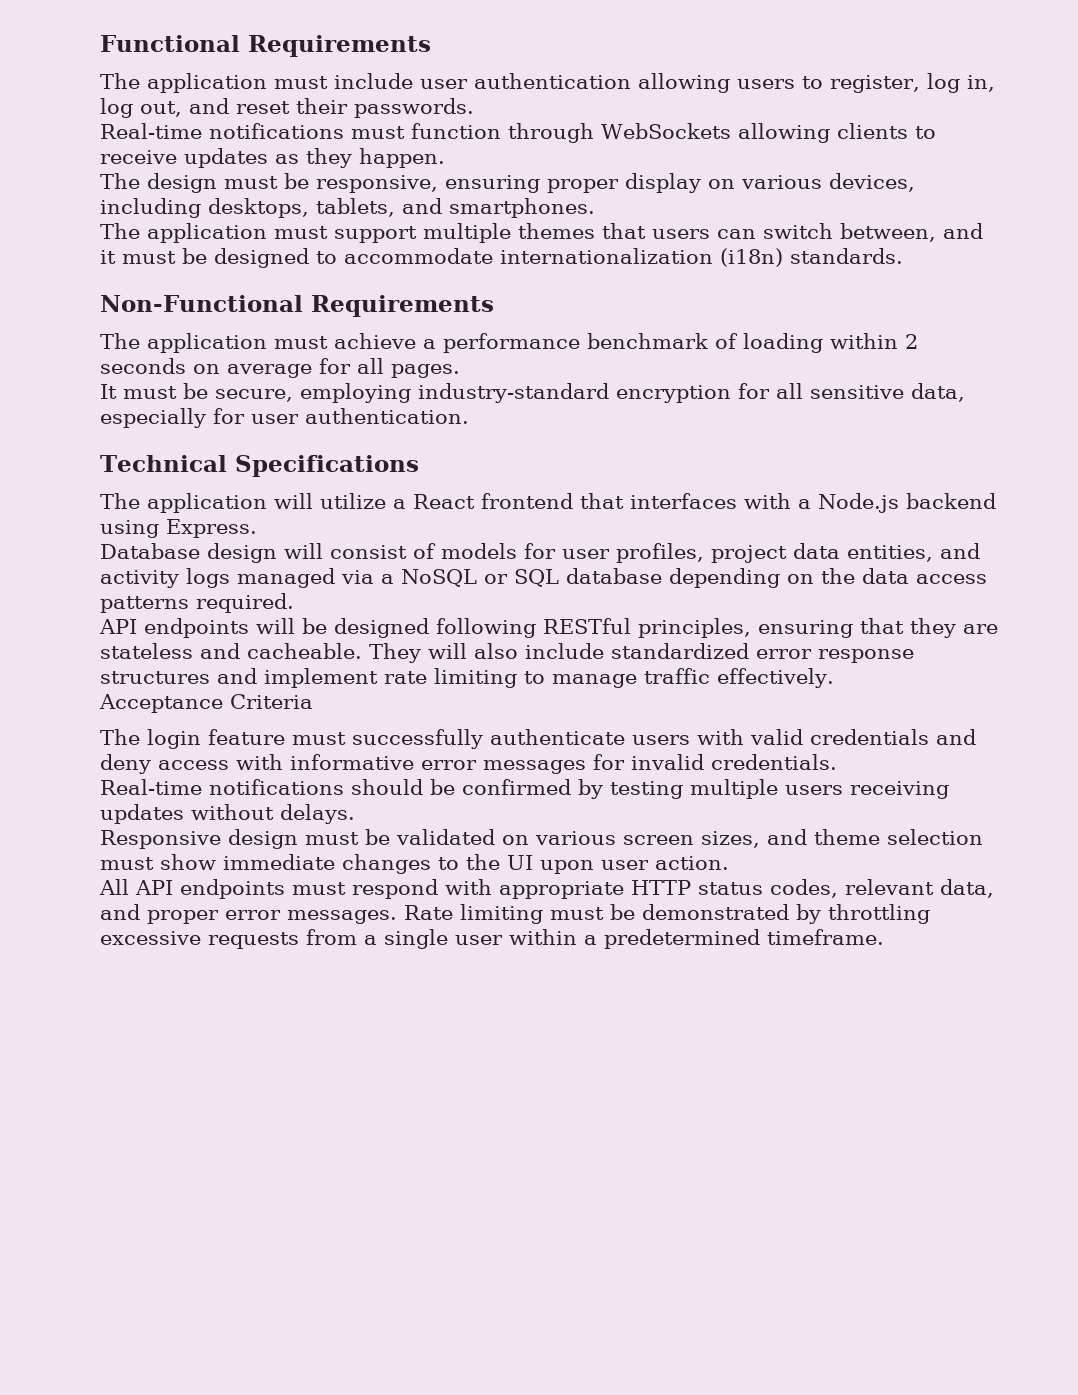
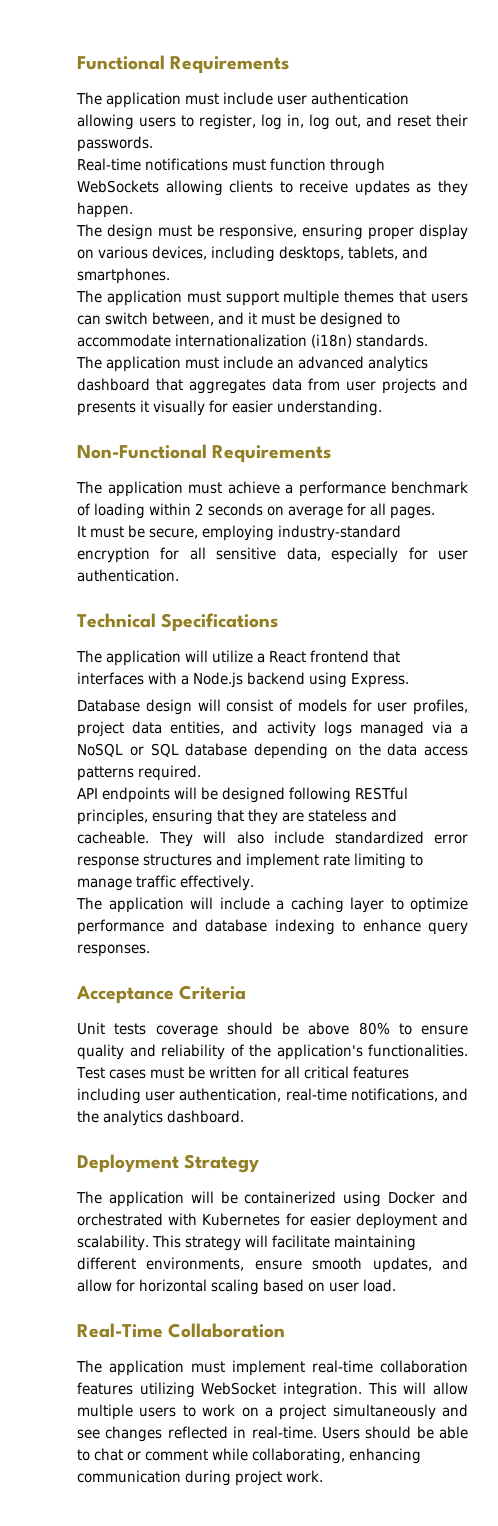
+ The application must include an advanced analytics dashboard that aggregates data from user projects and presents it visually for easier understanding.
+ The application will include a caching layer to optimize performance and database indexing to enhance query responses.
  Acceptance Criteria
- The login feature must successfully authenticate users with valid credentials and deny access with informative error messages for invalid credentials.
- Real-time notifications should be confirmed by testing multiple users receiving updates without delays.
- Responsive design must be validated on various screen sizes, and theme selection must show immediate changes to the UI upon user action.
- All API endpoints must respond with appropriate HTTP status codes, relevant data, and proper error messages. Rate limiting must be demonstrated by throttling excessive requests from a single user within a predetermined timeframe.
+ Unit tests coverage should be above 80% to ensure quality and reliability of the application's functionalities. Test cases must be written for all critical features including user authentication, real-time notifications, and the analytics dashboard.
+ Deployment Strategy
+ The application will be containerized using Docker and orchestrated with Kubernetes for easier deployment and scalability. This strategy will facilitate maintaining different environments, ensure smooth updates, and allow for horizontal scaling based on user load.
+ Real-Time Collaboration
+ The application must implement real-time collaboration features utilizing WebSocket integration. This will allow multiple users to work on a project simultaneously and see changes reflected in real-time. Users should be able to chat or comment while collaborating, enhancing communication during project work.

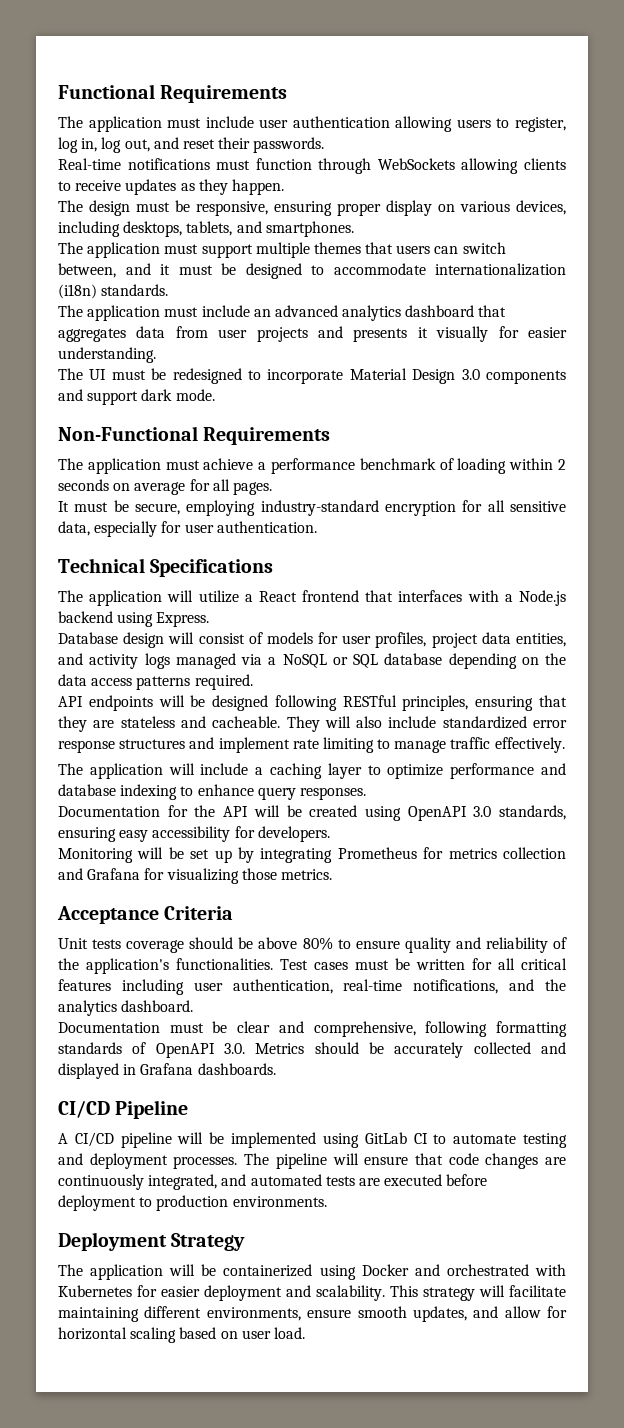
+ The UI must be redesigned to incorporate Material Design 3.0 components and support dark mode.
+ Documentation for the API will be created using OpenAPI 3.0 standards, ensuring easy accessibility for developers.
+ Monitoring will be set up by integrating Prometheus for metrics collection and Grafana for visualizing those metrics.
+ Documentation must be clear and comprehensive, following formatting standards of OpenAPI 3.0. Metrics should be accurately collected and displayed in Grafana dashboards.
+ CI/CD Pipeline
+ A CI/CD pipeline will be implemented using GitLab CI to automate testing and deployment processes. The pipeline will ensure that code changes are continuously integrated, and automated tests are executed before deployment to production environments.
- Real-Time Collaboration
- The application must implement real-time collaboration features utilizing WebSocket integration. This will allow multiple users to work on a project simultaneously and see changes reflected in real-time. Users should be able to chat or comment while collaborating, enhancing communication during project work.

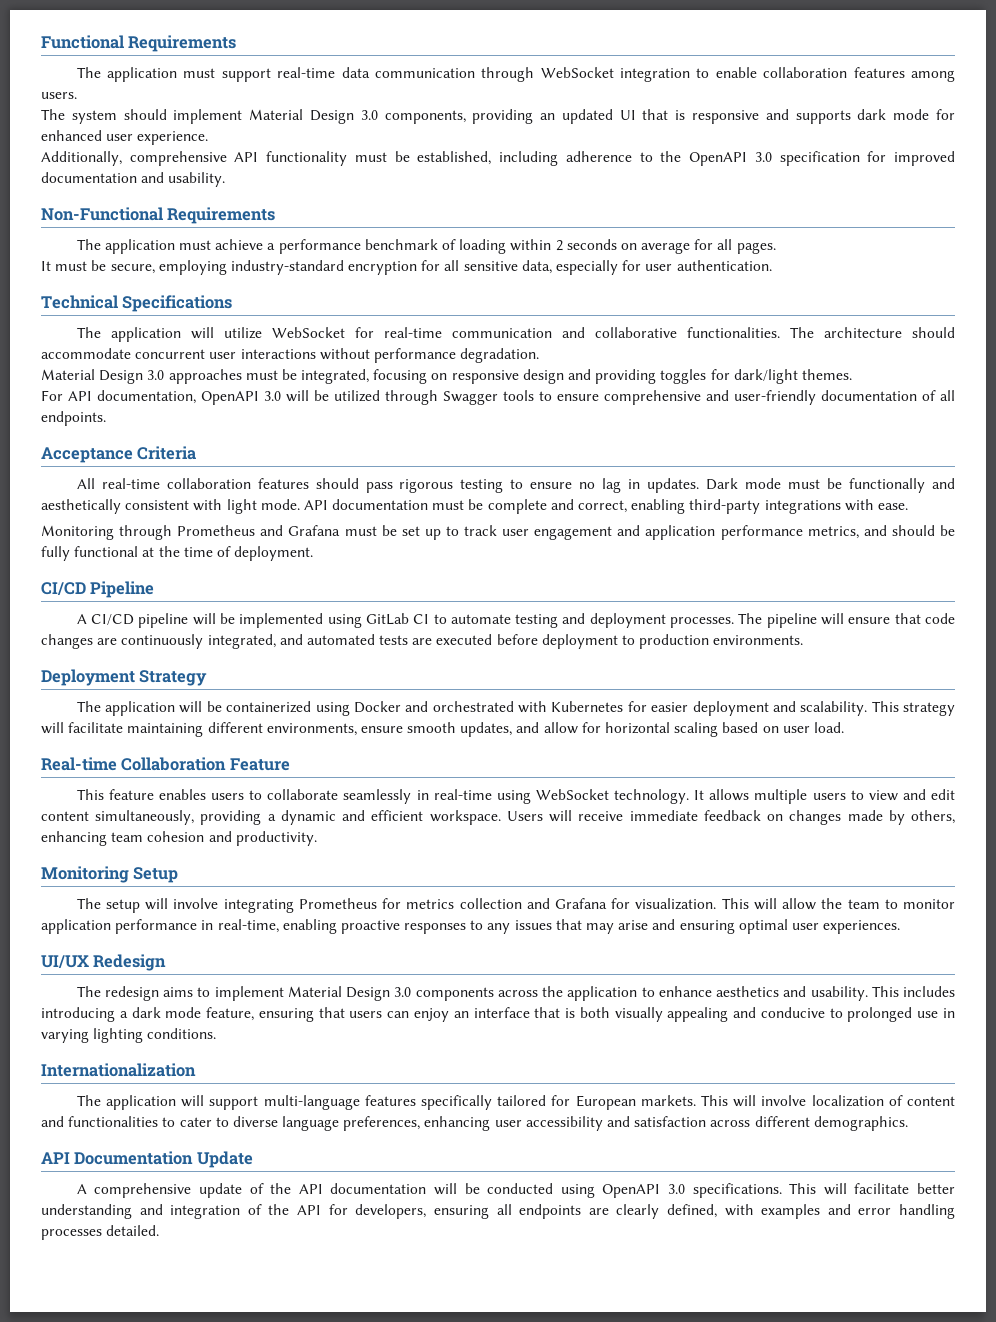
- The application must include user authentication allowing users to register, log in, log out, and reset their passwords.
- Real-time notifications must function through WebSockets allowing clients to receive updates as they happen.
- The design must be responsive, ensuring proper display on various devices, including desktops, tablets, and smartphones.
- The application must support multiple themes that users can switch between, and it must be designed to accommodate internationalization (i18n) standards.
- The application must include an advanced analytics dashboard that aggregates data from user projects and presents it visually for easier understanding.
- The UI must be redesigned to incorporate Material Design 3.0 components and support dark mode.
+ The application must support real-time data communication through WebSocket integration to enable collaboration features among users.
+ The system should implement Material Design 3.0 components, providing an updated UI that is responsive and supports dark mode for enhanced user experience.
+ Additionally, comprehensive API functionality must be established, including adherence to the OpenAPI 3.0 specification for improved documentation and usability.
- The application will utilize a React frontend that interfaces with a Node.js backend using Express.
- Database design will consist of models for user profiles, project data entities, and activity logs managed via a NoSQL or SQL database depending on the data access patterns required.
- API endpoints will be designed following RESTful principles, ensuring that they are stateless and cacheable. They will also include standardized error response structures and implement rate limiting to manage traffic effectively.
- The application will include a caching layer to optimize performance and database indexing to enhance query responses.
- Documentation for the API will be created using OpenAPI 3.0 standards, ensuring easy accessibility for developers.
- Monitoring will be set up by integrating Prometheus for metrics collection and Grafana for visualizing those metrics.
+ The application will utilize WebSocket for real-time communication and collaborative functionalities. The architecture should accommodate concurrent user interactions without performance degradation.
+ Material Design 3.0 approaches must be integrated, focusing on responsive design and providing toggles for dark/light themes.
+ For API documentation, OpenAPI 3.0 will be utilized through Swagger tools to ensure comprehensive and user-friendly documentation of all endpoints.
  Acceptance Criteria
- Unit tests coverage should be above 80% to ensure quality and reliability of the application's functionalities. Test cases must be written for all critical features including user authentication, real-time notifications, and the analytics dashboard.
- Documentation must be clear and comprehensive, following formatting standards of OpenAPI 3.0. Metrics should be accurately collected and displayed in Grafana dashboards.
+ All real-time collaboration features should pass rigorous testing to ensure no lag in updates. Dark mode must be functionally and aesthetically consistent with light mode. API documentation must be complete and correct, enabling third-party integrations with ease.
+ Monitoring through Prometheus and Grafana must be set up to track user engagement and application performance metrics, and should be fully functional at the time of deployment.
+ Real-time Collaboration Feature
+ This feature enables users to collaborate seamlessly in real-time using WebSocket technology. It allows multiple users to view and edit content simultaneously, providing a dynamic and efficient workspace. Users will receive immediate feedback on changes made by others, enhancing team cohesion and productivity.
+ Monitoring Setup
+ The setup will involve integrating Prometheus for metrics collection and Grafana for visualization. This will allow the team to monitor application performance in real-time, enabling proactive responses to any issues that may arise and ensuring optimal user experiences.
+ UI/UX Redesign
+ The redesign aims to implement Material Design 3.0 components across the application to enhance aesthetics and usability. This includes introducing a dark mode feature, ensuring that users can enjoy an interface that is both visually appealing and conducive to prolonged use in varying lighting conditions.
+ Internationalization
+ The application will support multi-language features specifically tailored for European markets. This will involve localization of content and functionalities to cater to diverse language preferences, enhancing user accessibility and satisfaction across different demographics.
+ API Documentation Update
+ A comprehensive update of the API documentation will be conducted using OpenAPI 3.0 specifications. This will facilitate better understanding and integration of the API for developers, ensuring all endpoints are clearly defined, with examples and error handling processes detailed.

